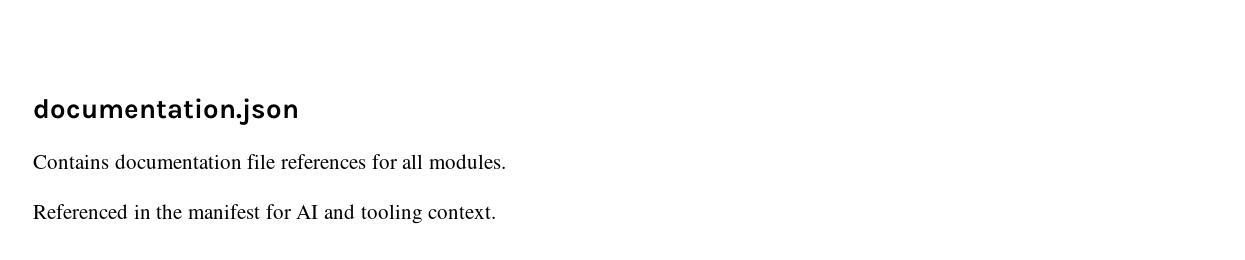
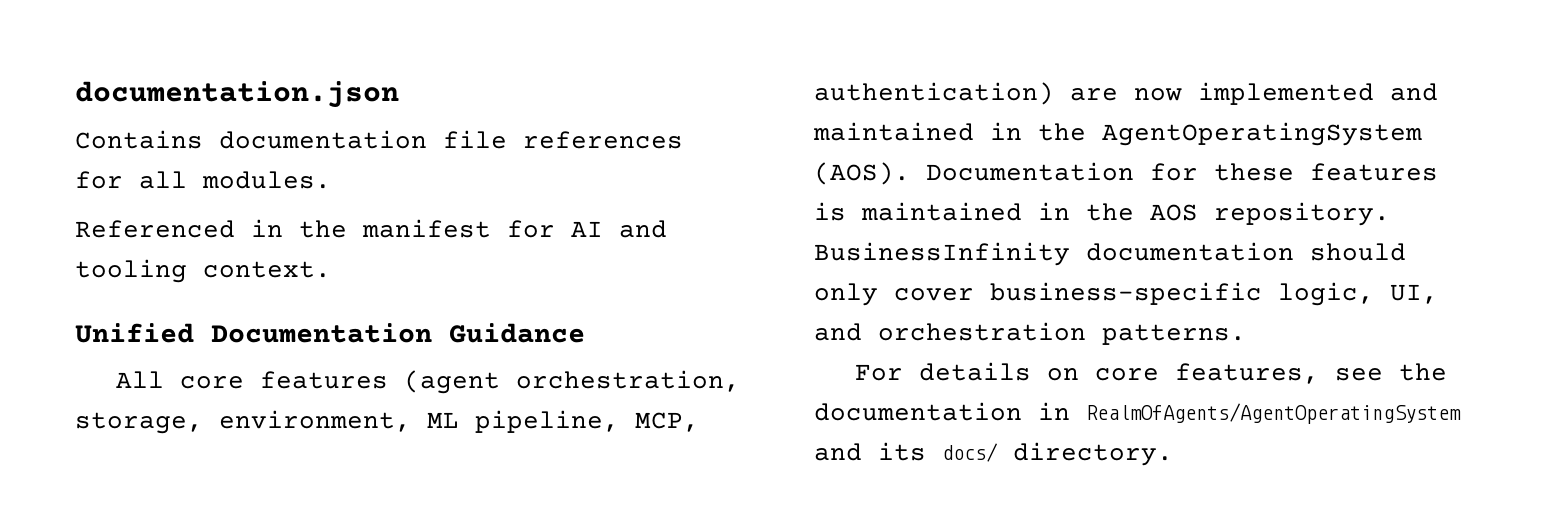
+ Unified Documentation Guidance
+ All core features (agent orchestration, storage, environment, ML pipeline, MCP, authentication) are now implemented and maintained in the AgentOperatingSystem (AOS). Documentation for these features is maintained in the AOS repository. BusinessInfinity documentation should only cover business-specific logic, UI, and orchestration patterns.
+ For details on core features, see the documentation in RealmOfAgents/AgentOperatingSystem and its docs/ directory.

